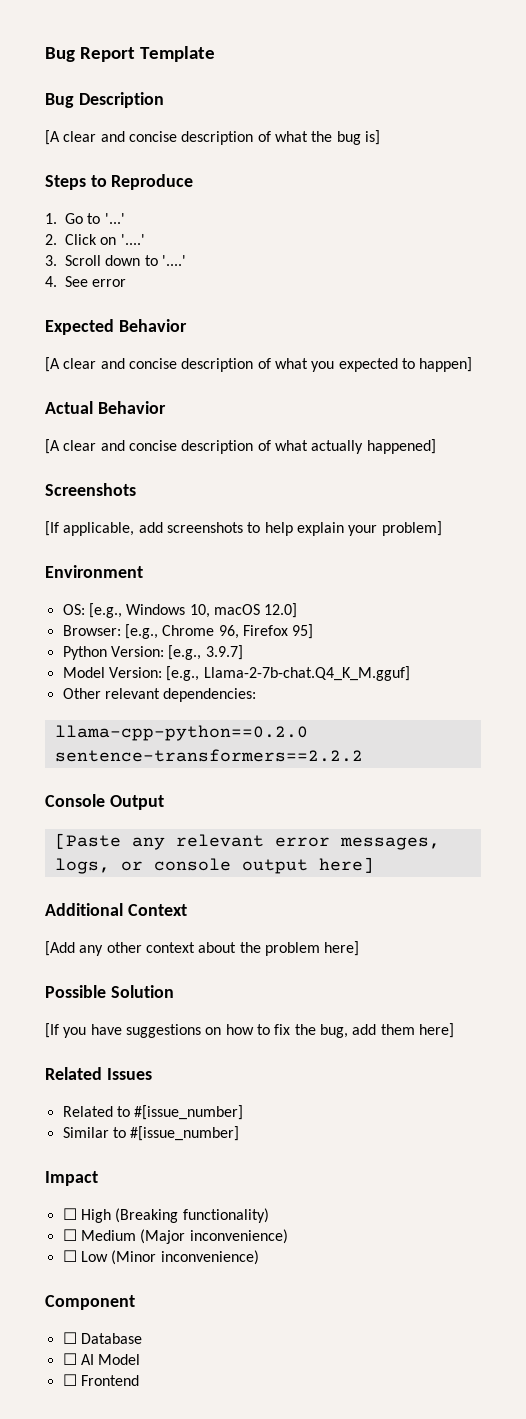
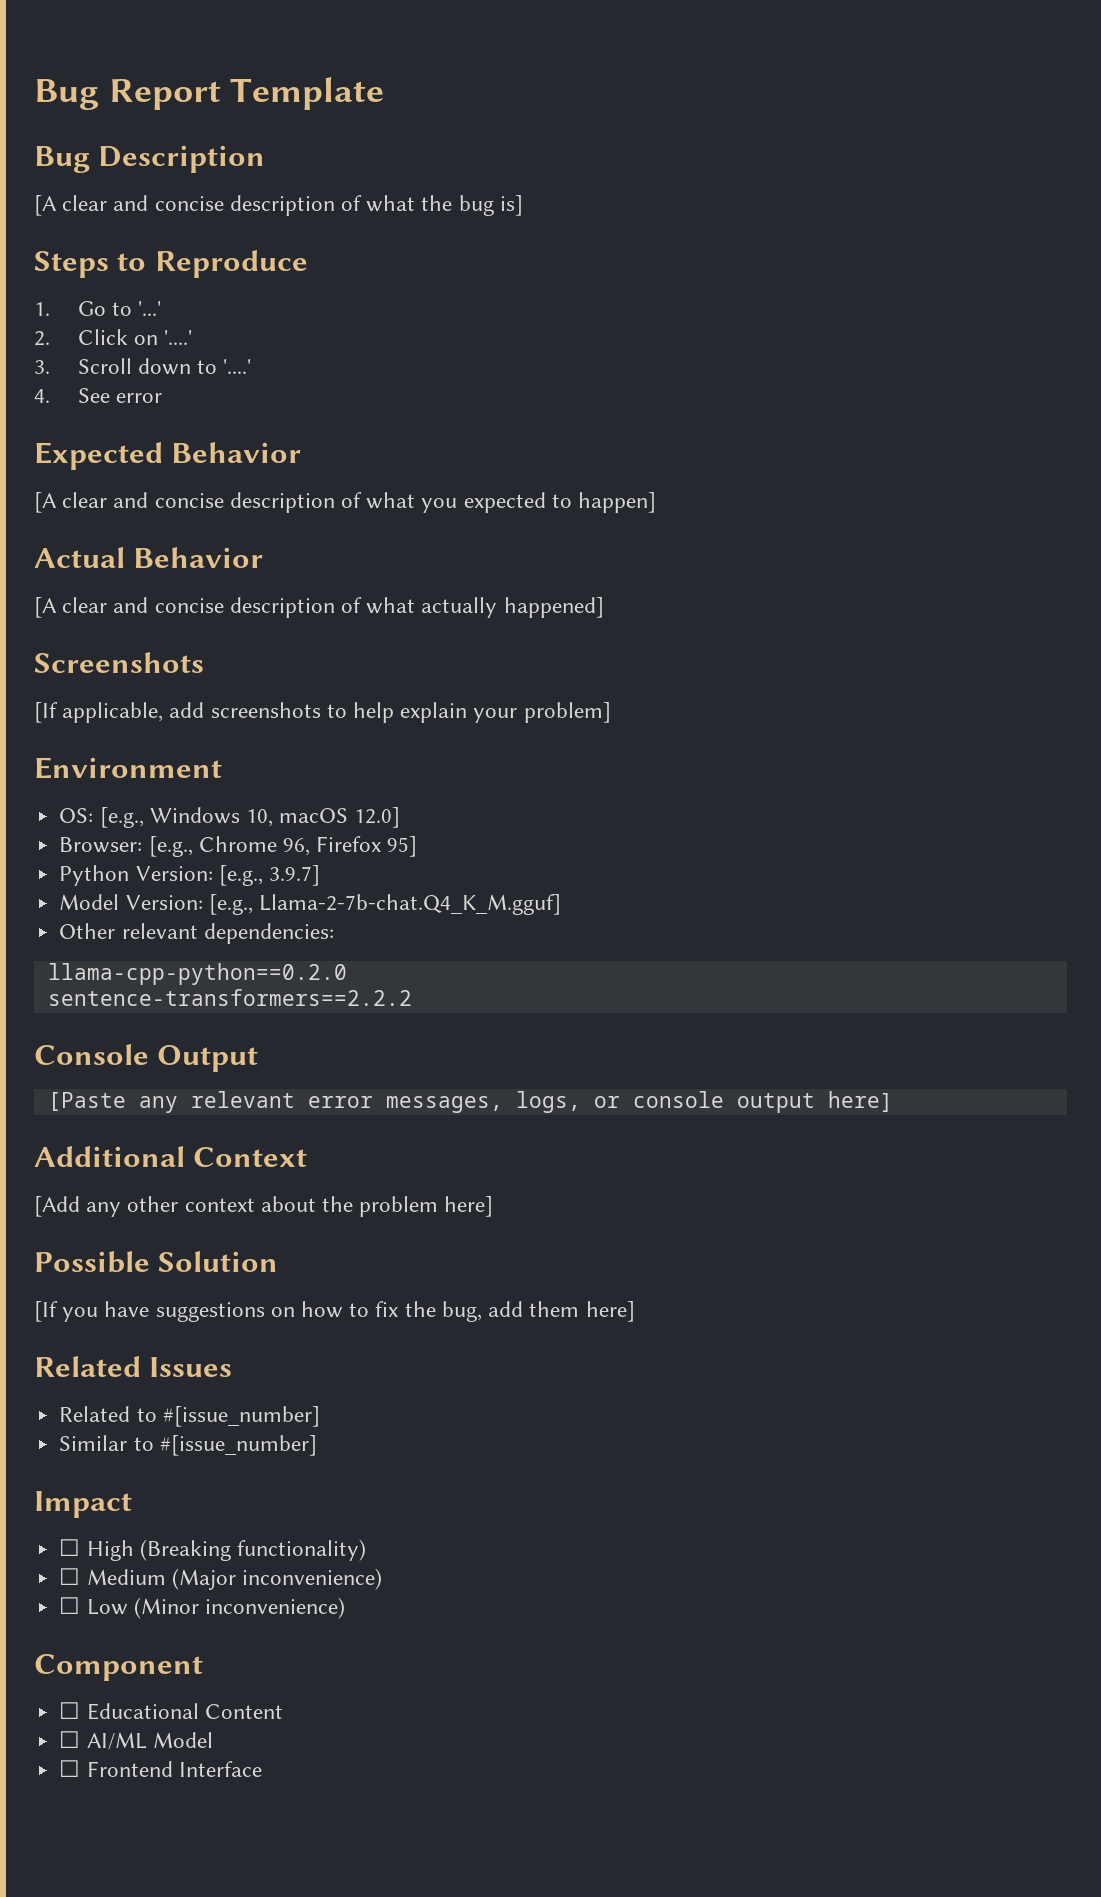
- ☐ Database
- ☐ AI Model
+ ☐ Educational Content
+ ☐ AI/ML Model
- ☐ Frontend
+ ☐ Frontend Interface

